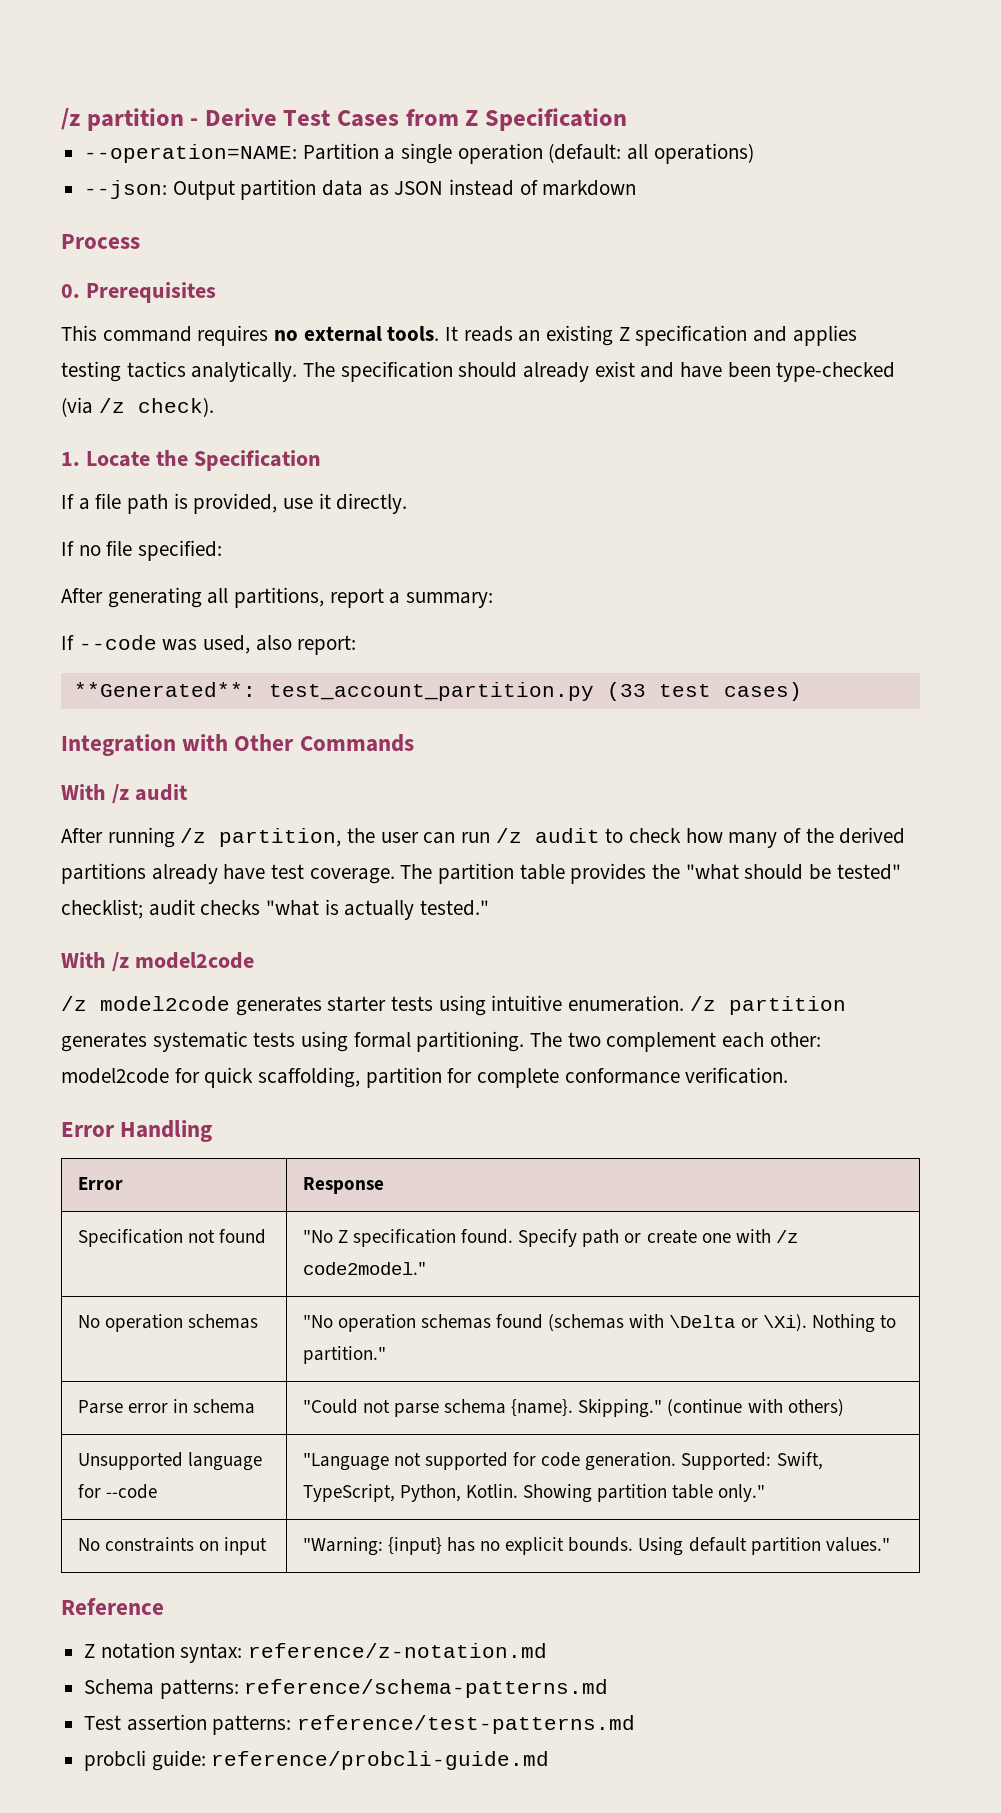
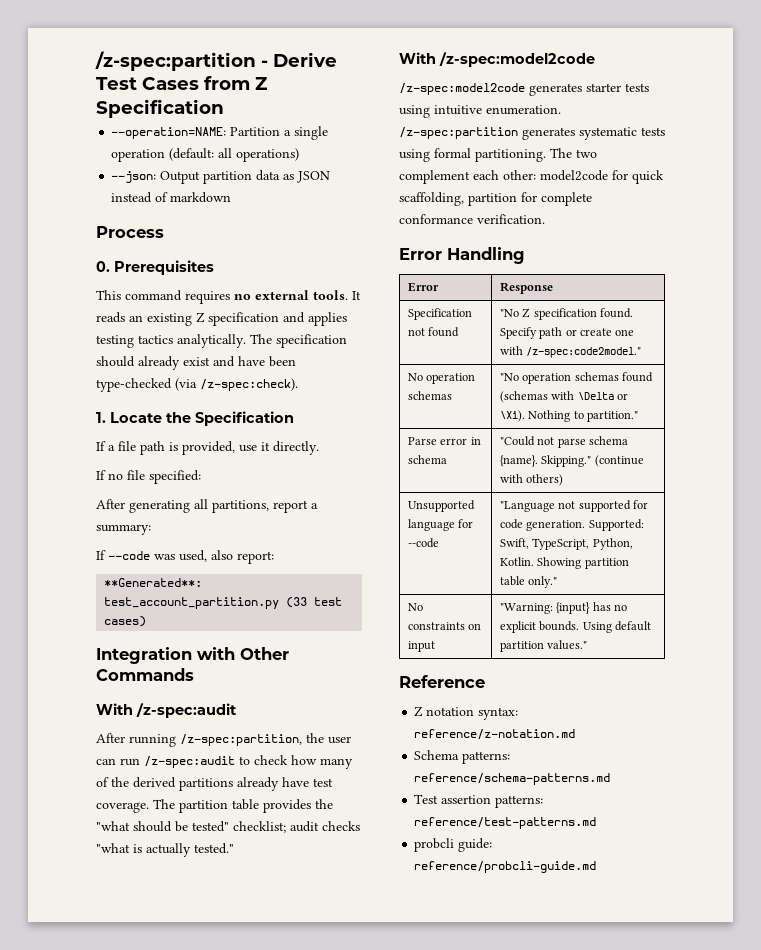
- /z partition - Derive Test Cases from Z Specification
+ /z-spec:partition - Derive Test Cases from Z Specification
- The specification should already exist and have been type-checked (via /z check).
+ The specification should already exist and have been type-checked (via /z-spec:check).
- With /z audit
+ With /z-spec:audit
- After running /z partition, the user can run /z audit to check how many of the derived partitions already have test coverage.
+ After running /z-spec:partition, the user can run /z-spec:audit to check how many of the derived partitions already have test coverage.
- With /z model2code
- /z model2code generates starter tests using intuitive enumeration.
+ With /z-spec:model2code
+ /z-spec:model2code generates starter tests using intuitive enumeration.
- /z partition generates systematic tests using formal partitioning.
+ /z-spec:partition generates systematic tests using formal partitioning.
- Specification not found | "No Z specification found. Specify path or create one with /z code2model."
+ Specification not found | "No Z specification found. Specify path or create one with /z-spec:code2model."

